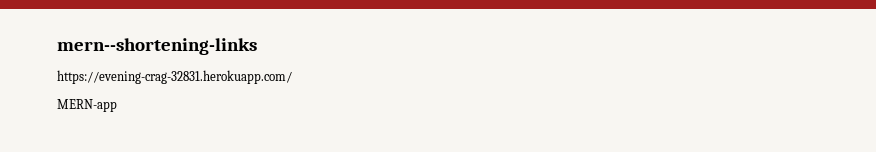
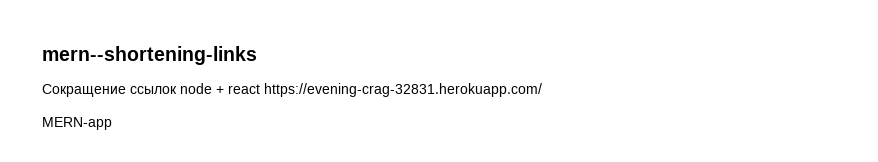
- https://evening-crag-32831.herokuapp.com/
+ Сокращение ссылок node + react https://evening-crag-32831.herokuapp.com/

